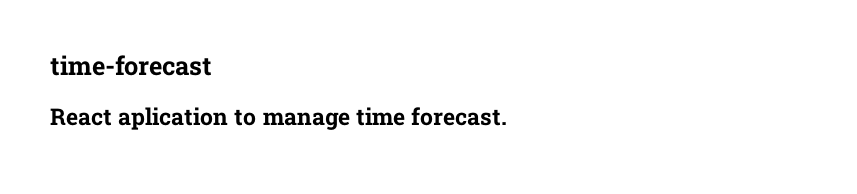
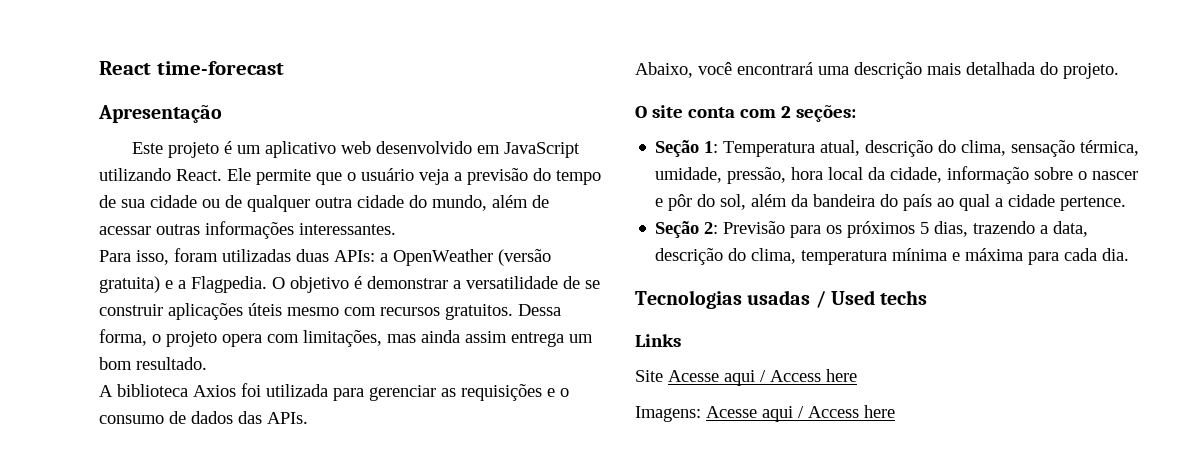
- time-forecast
+ React time-forecast
- React aplication to manage time forecast.
+ Apresentação
+ Este projeto é um aplicativo web desenvolvido em JavaScript utilizando React. Ele permite que o usuário veja a previsão do tempo de sua cidade ou de qualquer outra cidade do mundo, além de acessar outras informações interessantes.
+ Para isso, foram utilizadas duas APIs: a OpenWeather (versão gratuita) e a Flagpedia. O objetivo é demonstrar a versatilidade de se construir aplicações úteis mesmo com recursos gratuitos. Dessa forma, o projeto opera com limitações, mas ainda assim entrega um bom resultado.
+ A biblioteca Axios foi utilizada para gerenciar as requisições e o consumo de dados das APIs.
+ Abaixo, você encontrará uma descrição mais detalhada do projeto.
+ O site conta com 2 seções:
+ Seção 1: Temperatura atual, descrição do clima, sensação térmica, umidade, pressão, hora local da cidade, informação sobre o nascer e pôr do sol, além da bandeira do país ao qual a cidade pertence.
+ Seção 2: Previsão para os próximos 5 dias, trazendo a data, descrição do clima, temperatura mínima e máxima para cada dia.
+ Tecnologias usadas / Used techs
+ Links
+ Site Acesse aqui / Access here
+ Imagens: Acesse aqui / Access here

